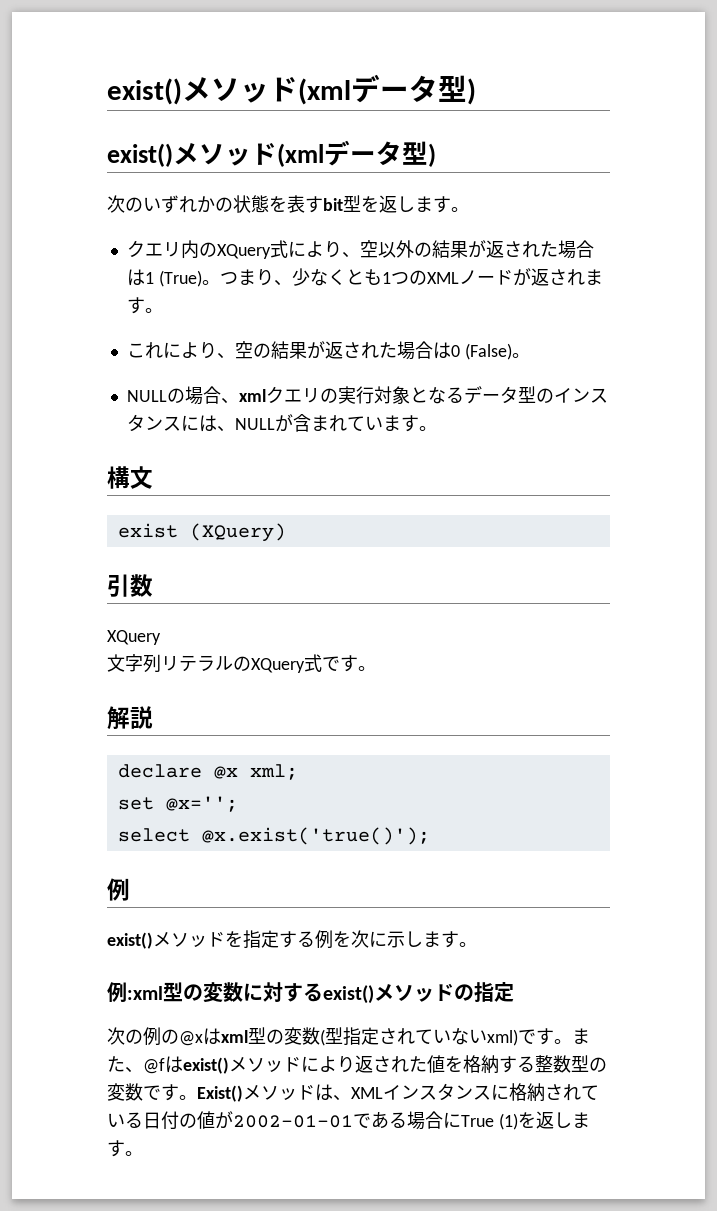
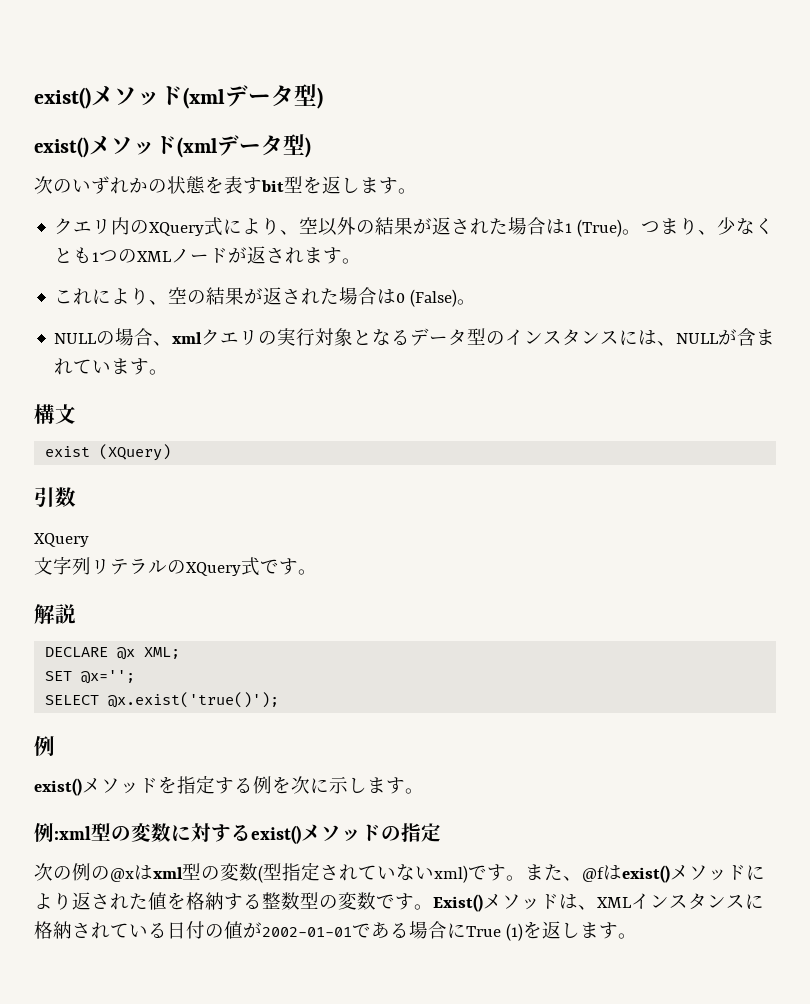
- declare @x xml;
- set @x='';
+ DECLARE @x XML;
+ SET @x='';
- select @x.exist('true()');
+ SELECT @x.exist('true()');

